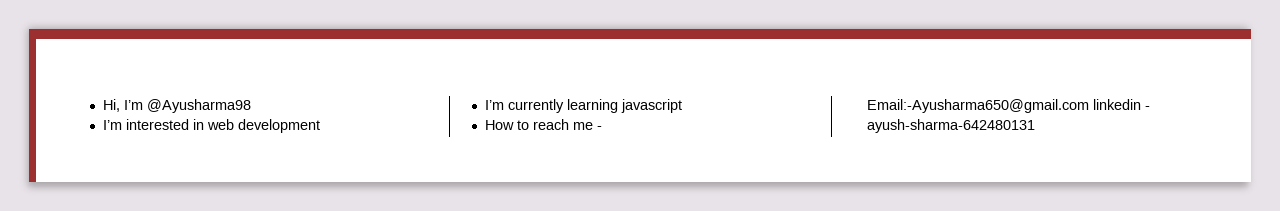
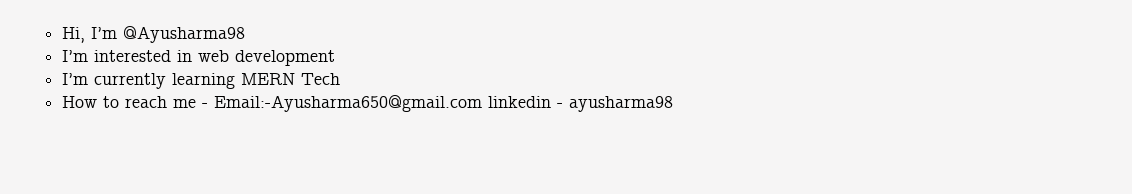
- I’m currently learning javascript
+ I’m currently learning MERN Tech
- How to reach me - Email:-Ayusharma650@gmail.com linkedin - ayush-sharma-642480131
+ How to reach me - Email:-Ayusharma650@gmail.com linkedin - ayusharma98

